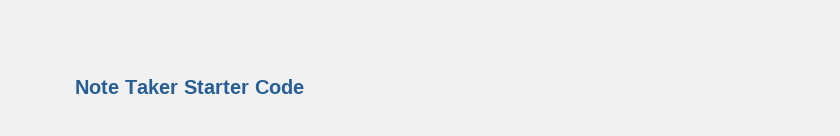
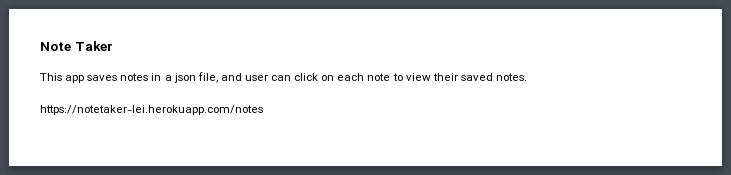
- Note Taker Starter Code
+ Note Taker
+ This app saves notes in a json file, and user can click on each note to view their saved notes.
+ https://notetaker-lei.herokuapp.com/notes

